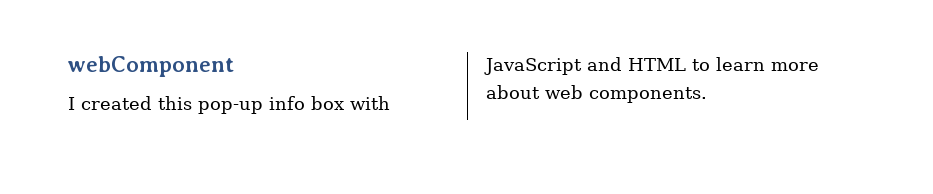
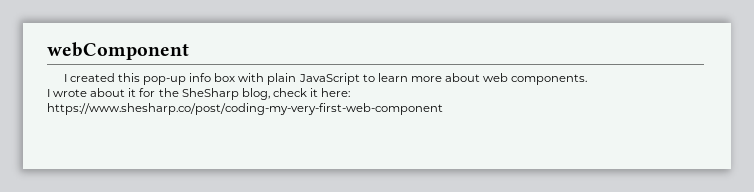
- I created this pop-up info box with JavaScript and HTML to learn more about web components.
+ I created this pop-up info box with plain JavaScript to learn more about web components.
+ I wrote about it for the SheSharp blog, check it here: https://www.shesharp.co/post/coding-my-very-first-web-component

